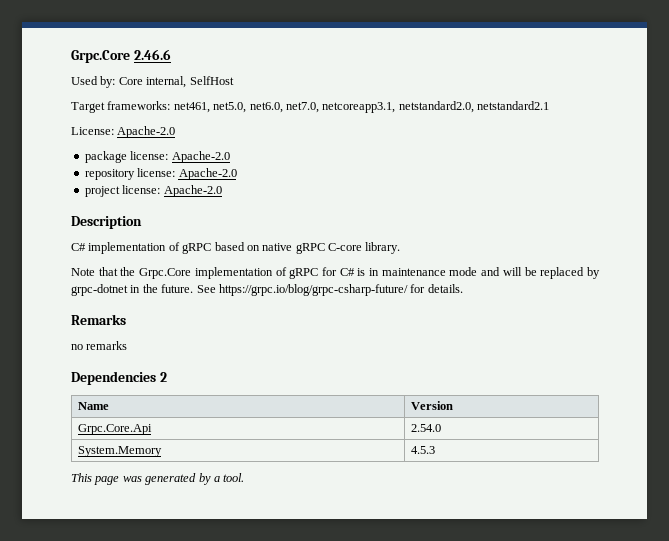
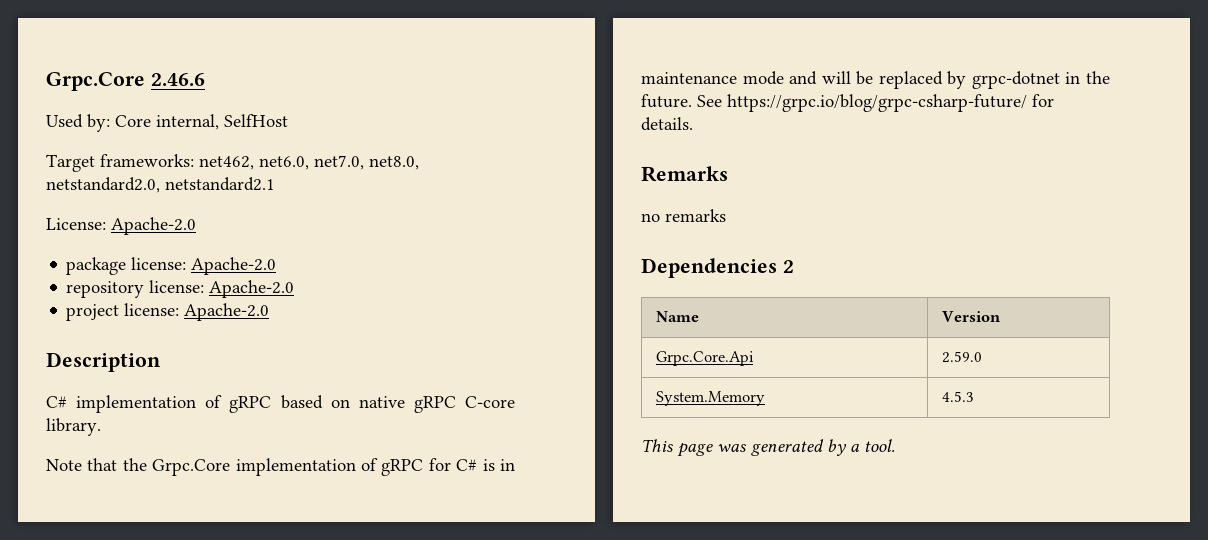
- Target frameworks: net461, net5.0, net6.0, net7.0, netcoreapp3.1, netstandard2.0, netstandard2.1
+ Target frameworks: net462, net6.0, net7.0, net8.0, netstandard2.0, netstandard2.1
- Grpc.Core.Api | 2.54.0
+ Grpc.Core.Api | 2.59.0

